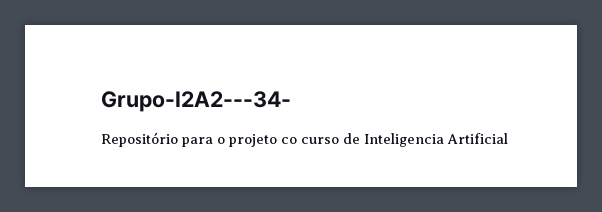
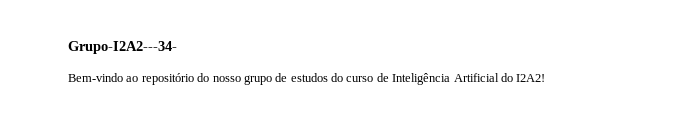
- Repositório para o projeto co curso de Inteligencia Artificial
+ Bem-vindo ao repositório do nosso grupo de estudos do curso de Inteligência Artificial do I2A2!

